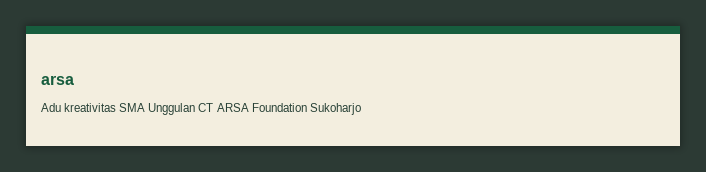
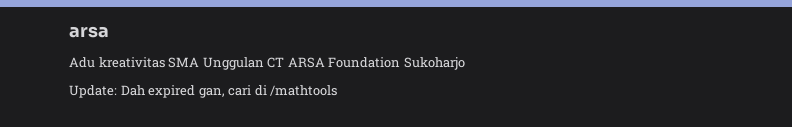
+ Update: Dah expired gan, cari di /mathtools

